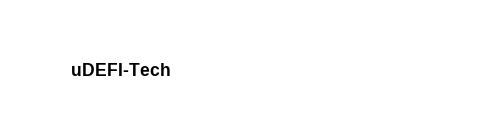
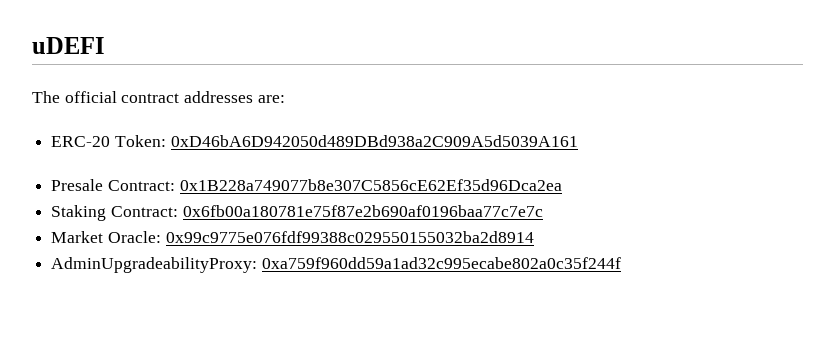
- uDEFI-Tech
+ uDEFI
+ The official contract addresses are:
+ ERC-20 Token: 0xD46bA6D942050d489DBd938a2C909A5d5039A161
+ Presale Contract: 0x1B228a749077b8e307C5856cE62Ef35d96Dca2ea
+ Staking Contract: 0x6fb00a180781e75f87e2b690af0196baa77c7e7c
+ Market Oracle: 0x99c9775e076fdf99388c029550155032ba2d8914
+ AdminUpgradeabilityProxy: 0xa759f960dd59a1ad32c995ecabe802a0c35f244f

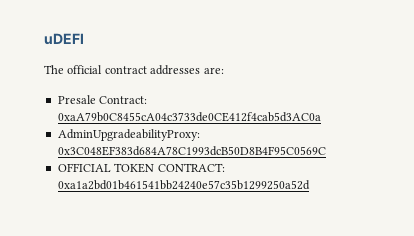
- ERC-20 Token: 0xD46bA6D942050d489DBd938a2C909A5d5039A161
- Presale Contract: 0x1B228a749077b8e307C5856cE62Ef35d96Dca2ea
- Staking Contract: 0x6fb00a180781e75f87e2b690af0196baa77c7e7c
- Market Oracle: 0x99c9775e076fdf99388c029550155032ba2d8914
- AdminUpgradeabilityProxy: 0xa759f960dd59a1ad32c995ecabe802a0c35f244f
+ Presale Contract: 0xaA79b0C8455cA04c3733de0CE412f4cab5d3AC0a
+ AdminUpgradeabilityProxy: 0x3C048EF383d684A78C1993dcB50D8B4F95C0569C
+ OFFICIAL TOKEN CONTRACT: 0xa1a2bd01b461541bb24240e57c35b1299250a52d

